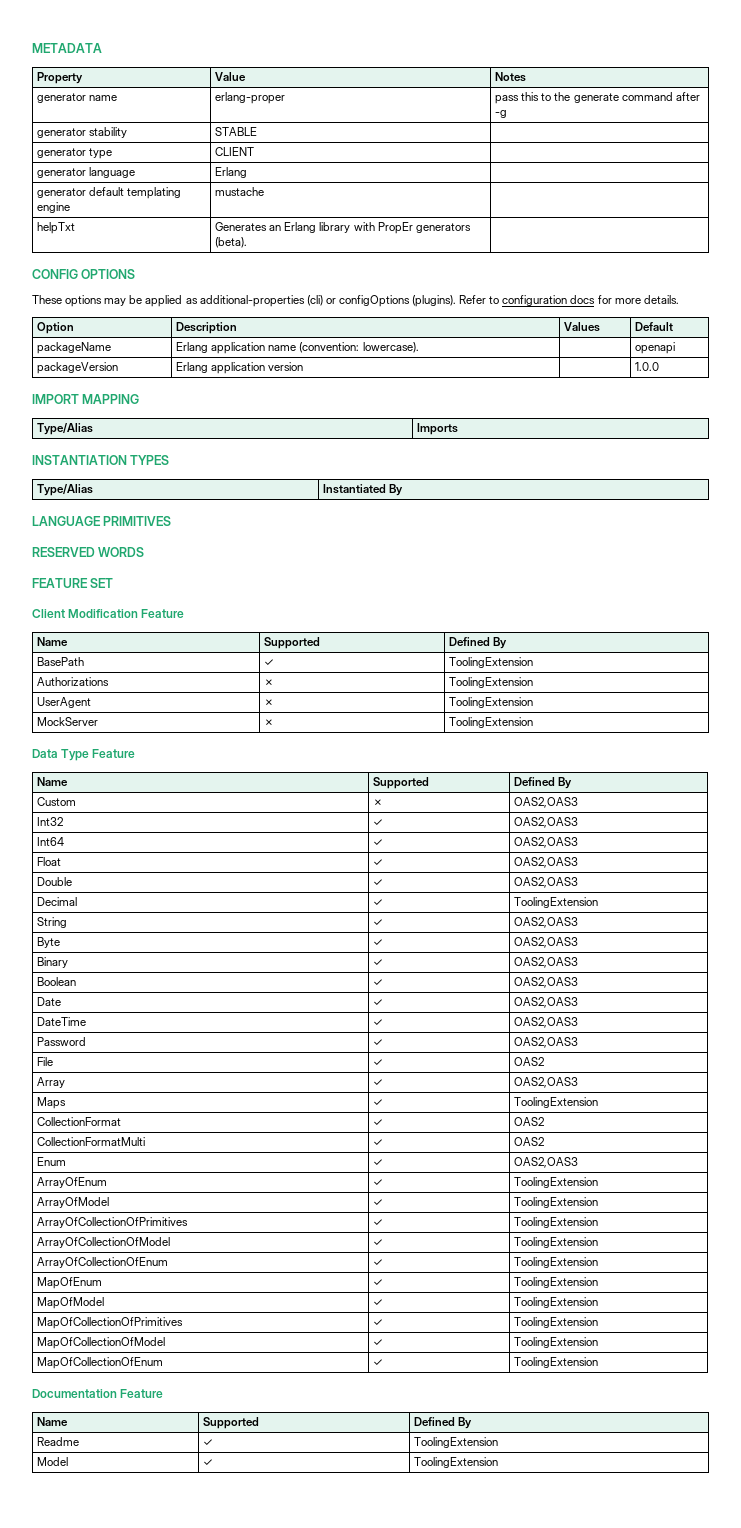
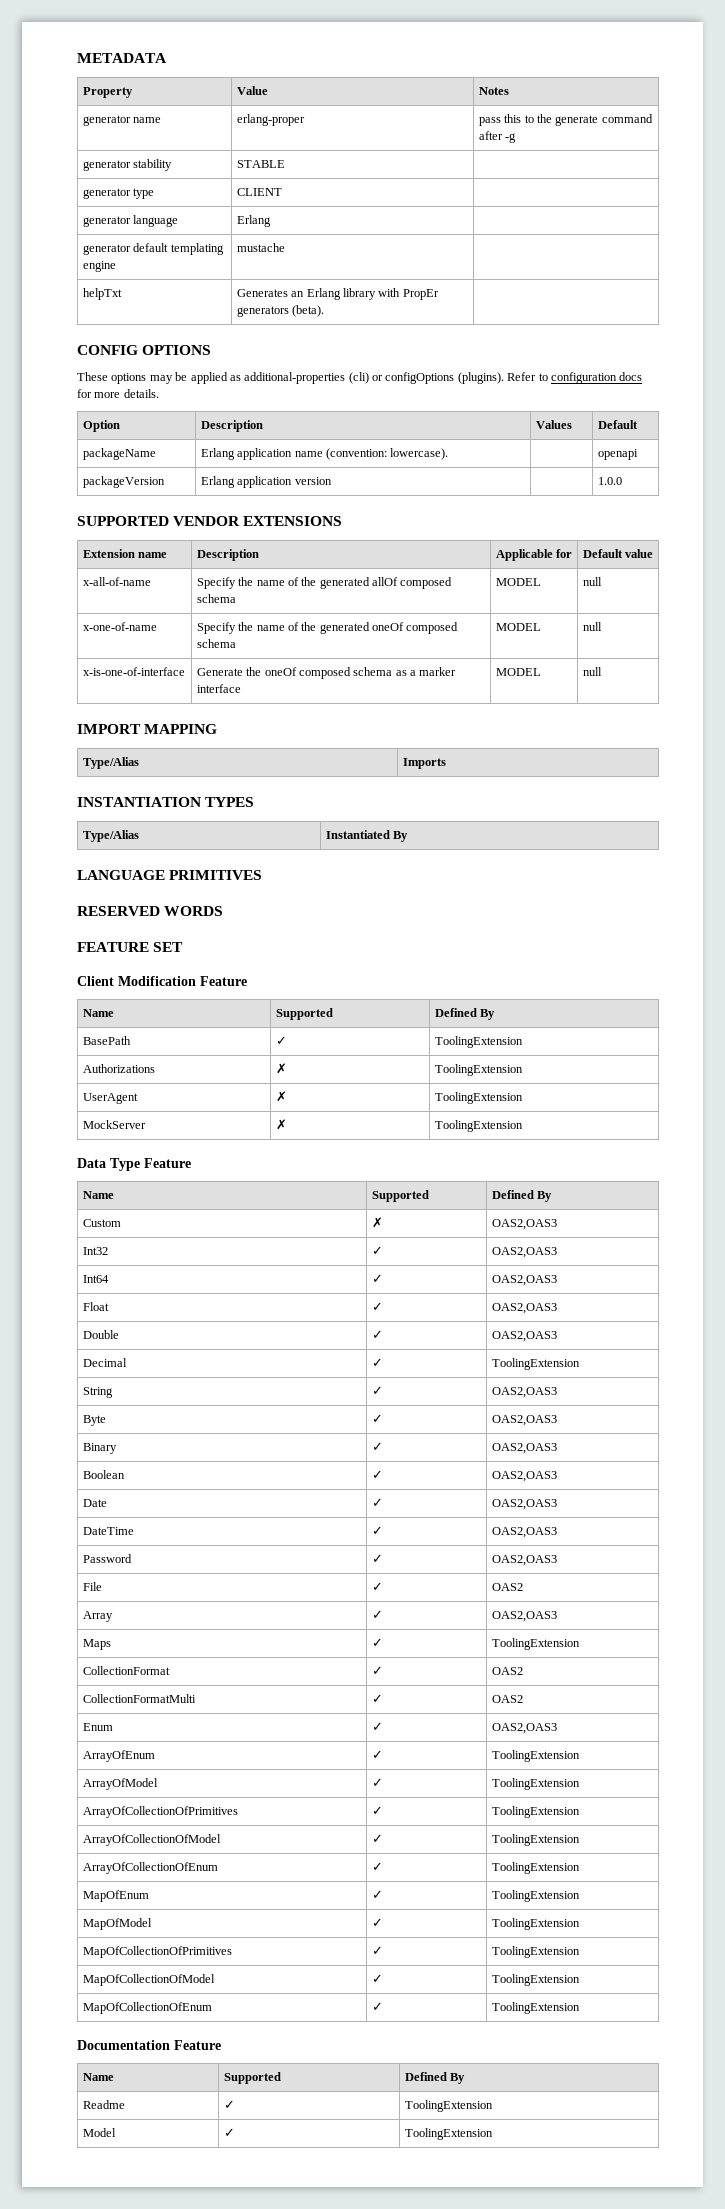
+ SUPPORTED VENDOR EXTENSIONS
+ Extension name | Description | Applicable for | Default value
+ x-all-of-name | Specify the name of the generated allOf composed schema | MODEL | null
+ x-one-of-name | Specify the name of the generated oneOf composed schema | MODEL | null
+ x-is-one-of-interface | Generate the oneOf composed schema as a marker interface | MODEL | null

